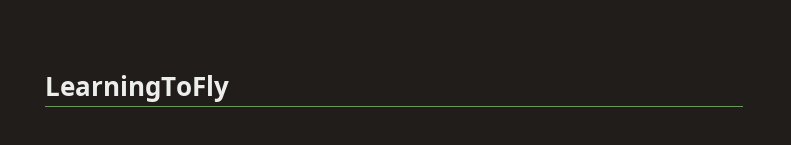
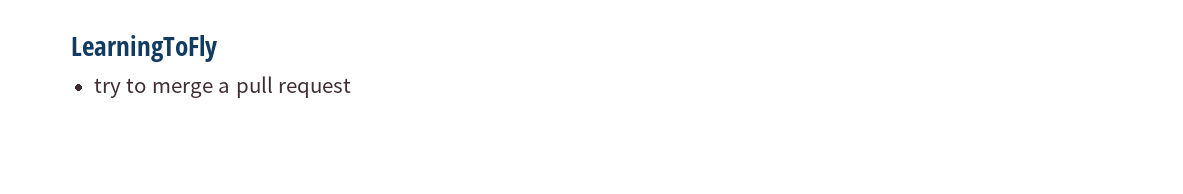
+ try to merge a pull request

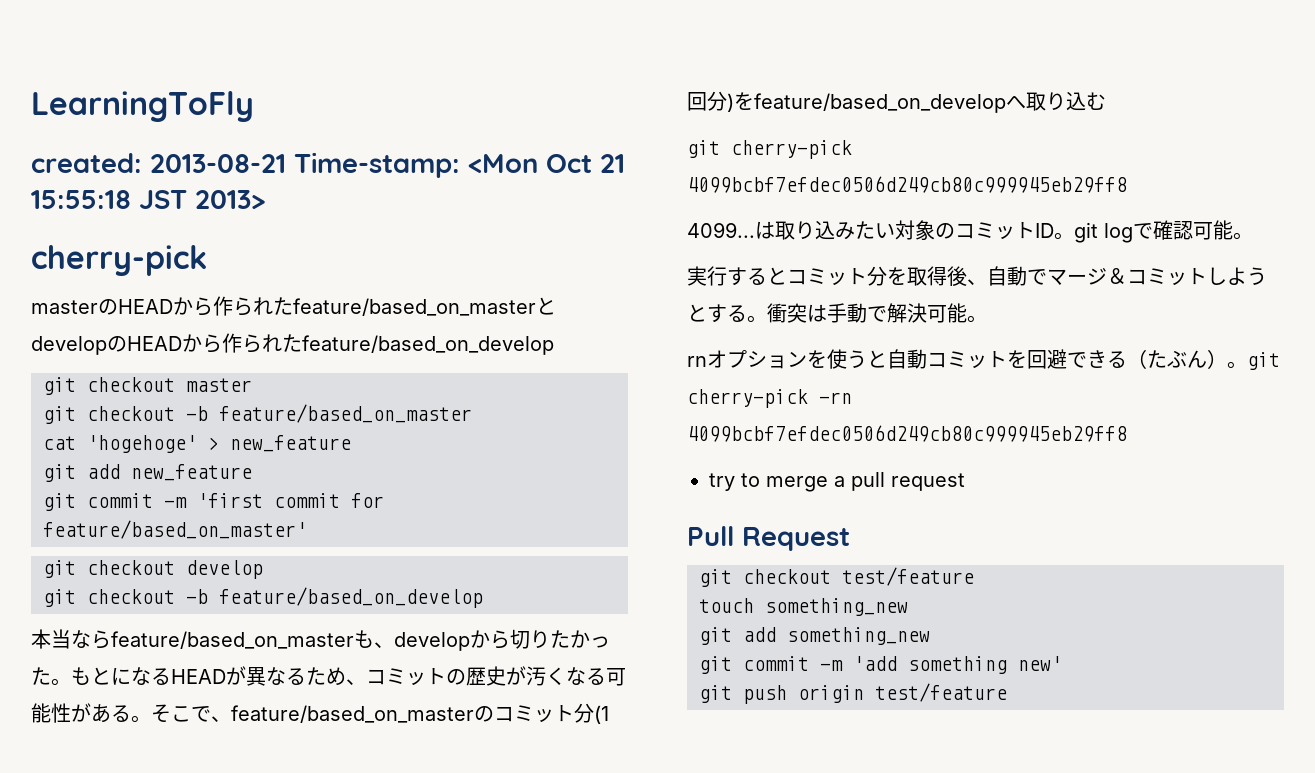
+ created: 2013-08-21 Time-stamp: <Mon Oct 21 15:55:18 JST 2013>
+ cherry-pick
+ masterのHEADから作られたfeature/based_on_masterとdevelopのHEADから作られたfeature/based_on_develop
+ git checkout master
+ git checkout -b feature/based_on_master
+ cat 'hogehoge' > new_feature
+ git add new_feature
+ git commit -m 'first commit for feature/based_on_master'
+ git checkout develop
+ git checkout -b feature/based_on_develop
+ 本当ならfeature/based_on_masterも、developから切りたかった。もとになるHEADが異なるため、コミットの歴史が汚くなる可能性がある。そこで、feature/based_on_masterのコミット分(1回分)をfeature/based_on_developへ取り込む
+ git cherry-pick 4099bcbf7efdec0506d249cb80c999945eb29ff8
+ 4099...は取り込みたい対象のコミットID。git logで確認可能。
+ 実行するとコミット分を取得後、自動でマージ＆コミットしようとする。衝突は手動で解決可能。
+ rnオプションを使うと自動コミットを回避できる（たぶん）。git cherry-pick -rn 4099bcbf7efdec0506d249cb80c999945eb29ff8
+ Pull Request
+ git checkout test/feature
+ touch something_new
+ git add something_new
+ git commit -m 'add something new'
+ git push origin test/feature

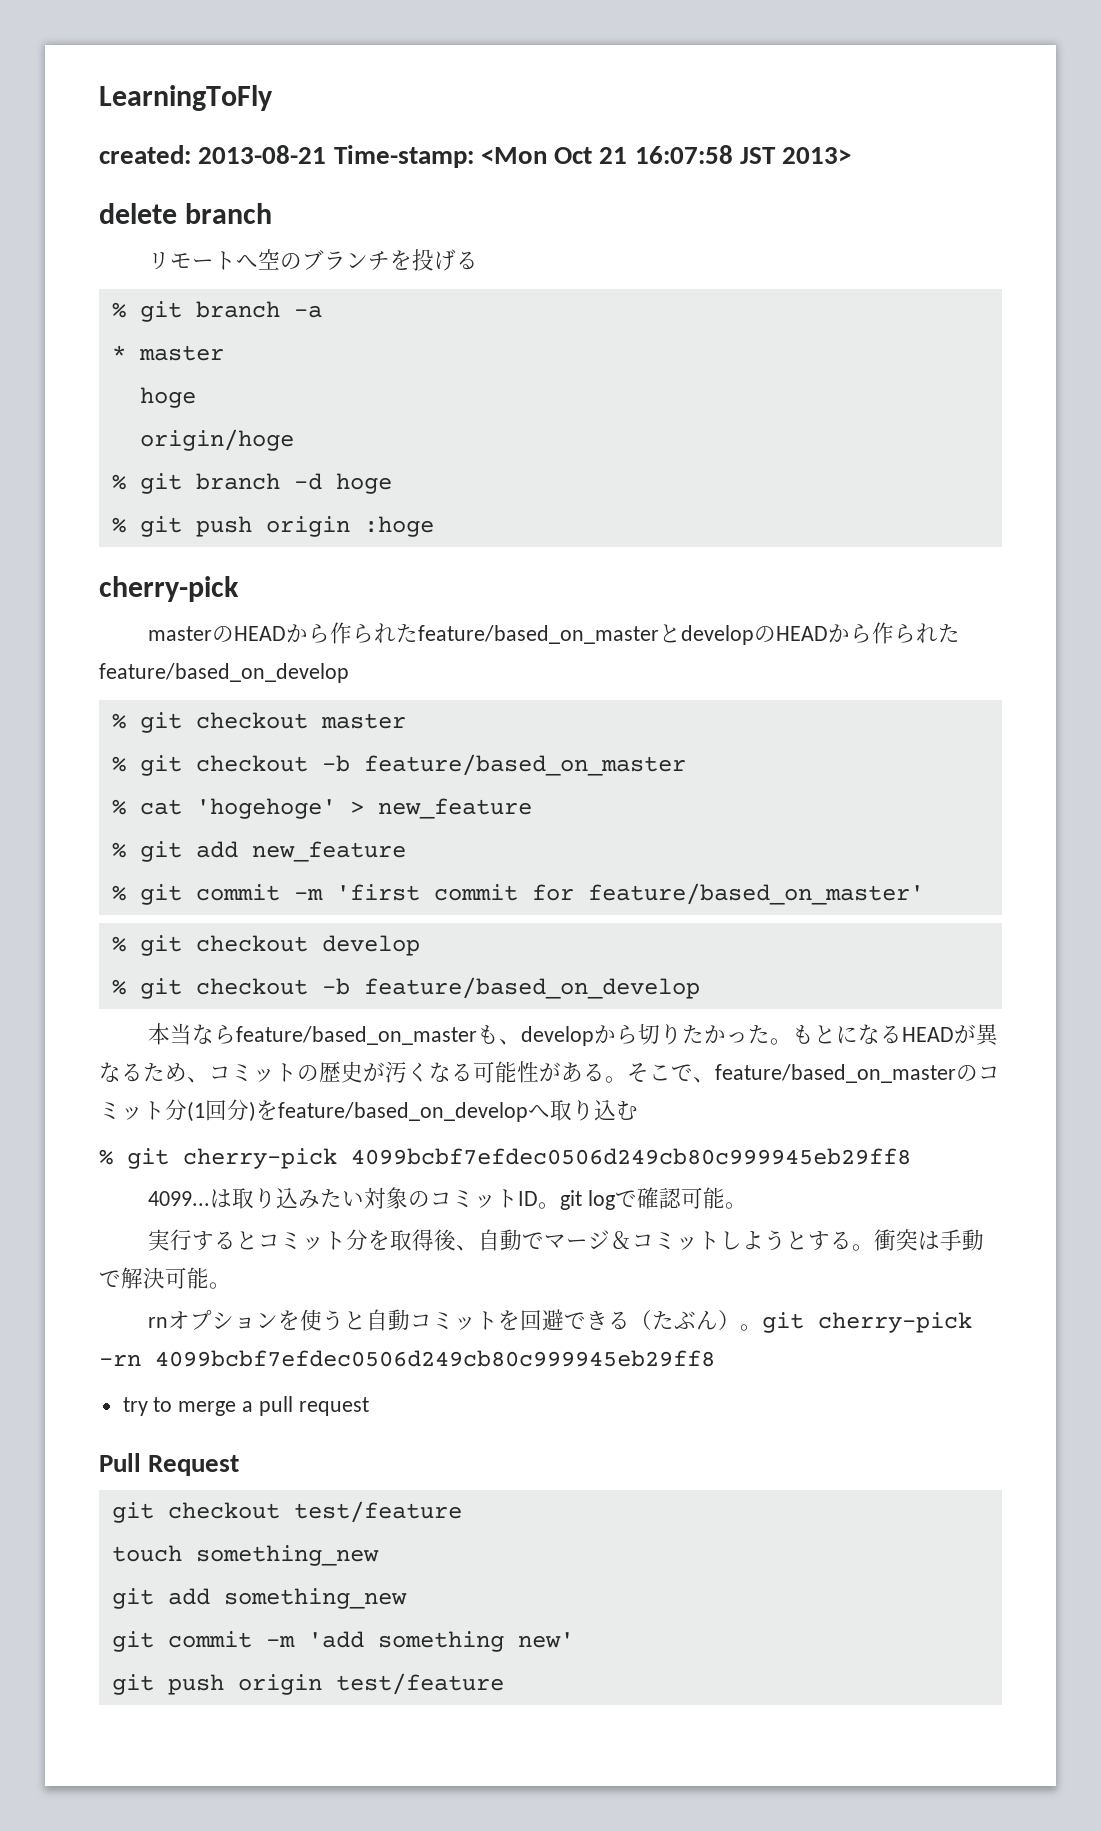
- created: 2013-08-21 Time-stamp: <Mon Oct 21 15:55:18 JST 2013>
+ created: 2013-08-21 Time-stamp: <Mon Oct 21 16:07:58 JST 2013>
+ delete branch
+ リモートへ空のブランチを投げる
+ % git branch -a
+ * master
+ hoge
+ origin/hoge
+ % git branch -d hoge
+ % git push origin :hoge
- git checkout master
+ % git checkout master
- git checkout -b feature/based_on_master
+ % git checkout -b feature/based_on_master
- cat 'hogehoge' > new_feature
+ % cat 'hogehoge' > new_feature
- git add new_feature
+ % git add new_feature
- git commit -m 'first commit for feature/based_on_master'
+ % git commit -m 'first commit for feature/based_on_master'
- git checkout develop
+ % git checkout develop
- git checkout -b feature/based_on_develop
+ % git checkout -b feature/based_on_develop
- git cherry-pick 4099bcbf7efdec0506d249cb80c999945eb29ff8
+ % git cherry-pick 4099bcbf7efdec0506d249cb80c999945eb29ff8

